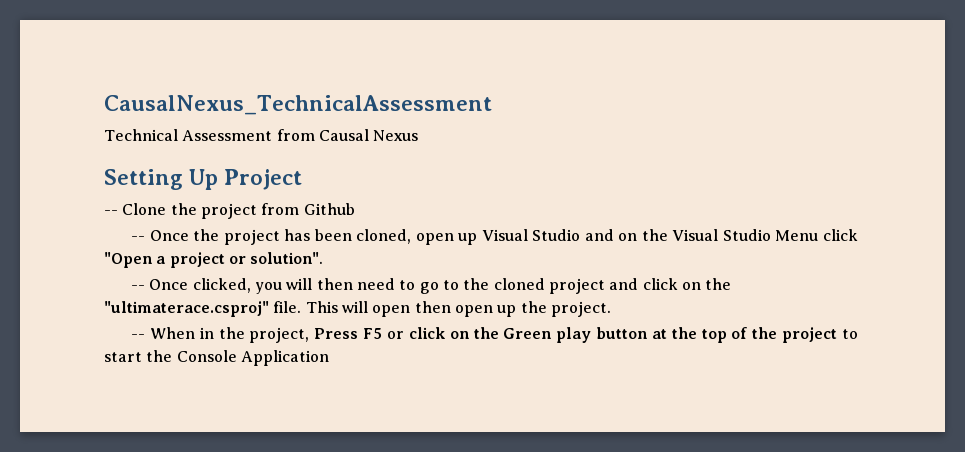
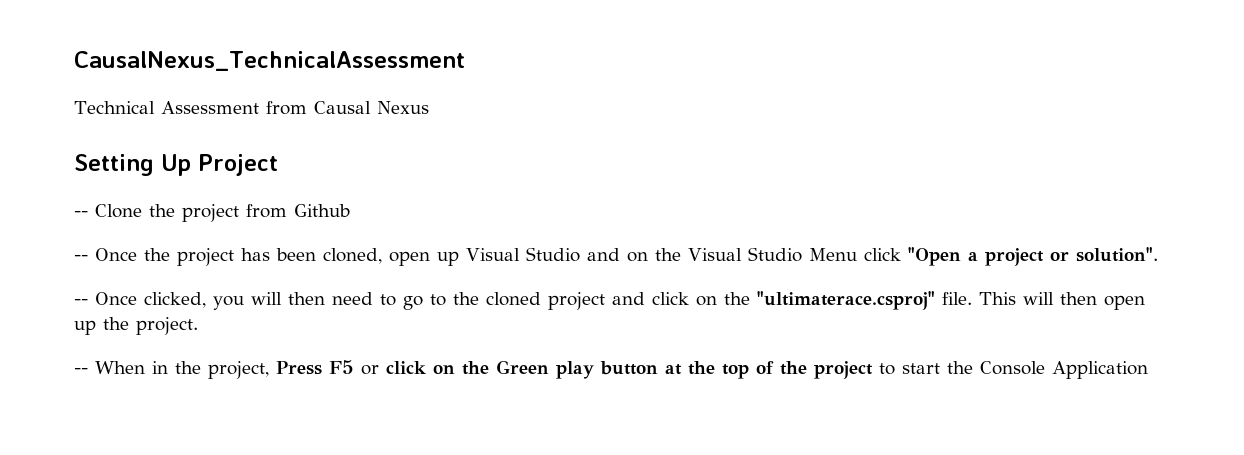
- This will open then open up the project.
+ This will then open up the project.

